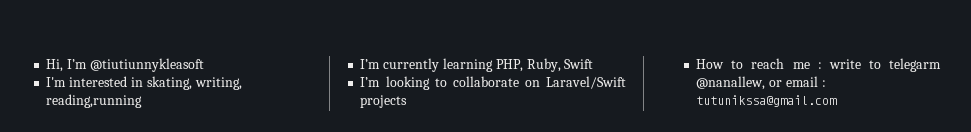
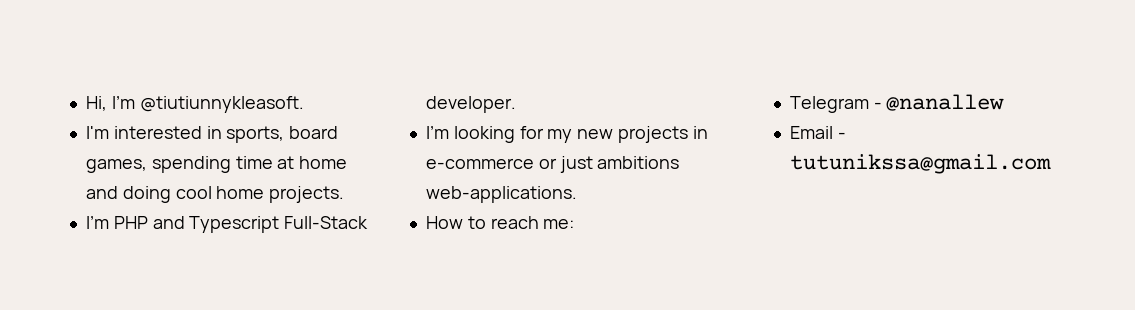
- Hi, I’m @tiutiunnykleasoft
+ Hi, I’m @tiutiunnykleasoft.
- I'm interested in skating, writing, reading,running
- I’m currently learning PHP, Ruby, Swift
- I’m looking to collaborate on Laravel/Swift projects
- How to reach me : write to telegarm @nanallew, or email : tutunikssa@gmail.com
+ I'm interested in sports, board games, spending time at home and doing cool home projects.
+ I’m PHP and Typescript Full-Stack developer.
+ I’m looking for my new projects in e-commerce or just ambitions web-applications.
+ How to reach me:
+ Telegram - @nanallew
+ Email - tutunikssa@gmail.com

